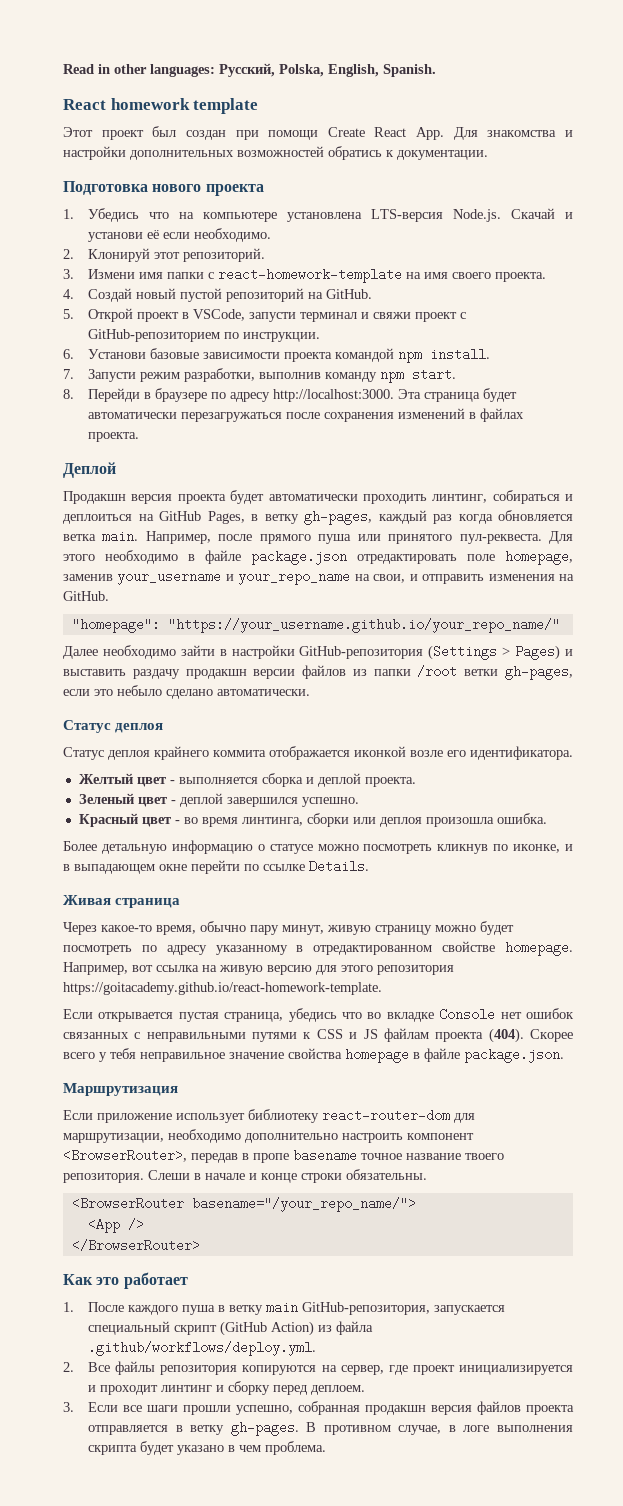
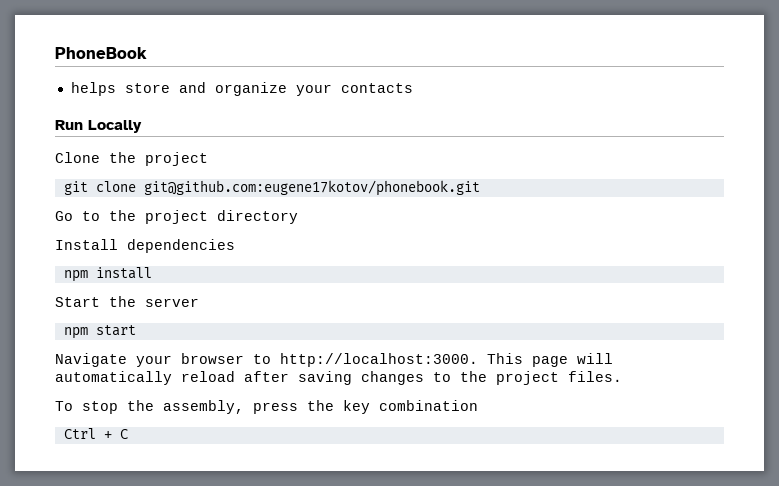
- Read in other languages: Русский, Polska, English, Spanish.
- React homework template
- Этот проект был создан при помощи Create React App. Для знакомства и настройки дополнительных возможностей обратись к документации.
- Подготовка нового проекта
- 1. Убедись что на компьютере установлена LTS-версия Node.js. Скачай и установи её если необходимо.
- 2. Клонируй этот репозиторий.
- 3. Измени имя папки с react-homework-template на имя своего проекта.
- 4. Создай новый пустой репозиторий на GitHub.
- 5. Открой проект в VSCode, запусти терминал и свяжи проект с GitHub-репозиторием по инструкции.
- 6. Установи базовые зависимости проекта командой npm install.
- 7. Запусти режим разработки, выполнив команду npm start.
- 8. Перейди в браузере по адресу http://localhost:3000. Эта страница будет автоматически перезагружаться после сохранения изменений в файлах проекта.
- Деплой
- Продакшн версия проекта будет автоматически проходить линтинг, собираться и деплоиться на GitHub Pages, в ветку gh-pages, каждый раз когда обновляется ветка main. Например, после прямого пуша или принятого пул-реквеста. Для этого необходимо в файле package.json отредактировать поле homepage, заменив your_username и your_repo_name на свои, и отправить изменения на GitHub.
- "homepage": "https://your_username.github.io/your_repo_name/"
- Далее необходимо зайти в настройки GitHub-репозитория (Settings > Pages) и выставить раздачу продакшн версии файлов из папки /root ветки gh-pages, если это небыло сделано автоматически.
- Статус деплоя
- Статус деплоя крайнего коммита отображается иконкой возле его идентификатора.
- Желтый цвет - выполняется сборка и деплой проекта.
- Зеленый цвет - деплой завершился успешно.
- Красный цвет - во время линтинга, сборки или деплоя произошла ошибка.
- Более детальную информацию о статусе можно посмотреть кликнув по иконке, и в выпадающем окне перейти по ссылке Details.
- Живая страница
- Через какое-то время, обычно пару минут, живую страницу можно будет посмотреть по адресу указанному в отредактированном свойстве homepage. Например, вот ссылка на живую версию для этого репозитория https://goitacademy.github.io/react-homework-template.
- Если открывается пустая страница, убедись что во вкладке Console нет ошибок связанных с неправильными путями к CSS и JS файлам проекта (404). Скорее всего у тебя неправильное значение свойства homepage в файле package.json.
- Маршрутизация
- Если приложение использует библиотеку react-router-dom для маршрутизации, необходимо дополнительно настроить компонент <BrowserRouter>, передав в пропе basename точное название твоего репозитория. Слеши в начале и конце строки обязательны.
- <BrowserRouter basename="/your_repo_name/">
- <App />
- </BrowserRouter>
- Как это работает
- 1. После каждого пуша в ветку main GitHub-репозитория, запускается специальный скрипт (GitHub Action) из файла .github/workflows/deploy.yml.
- 2. Все файлы репозитория копируются на сервер, где проект инициализируется и проходит линтинг и сборку перед деплоем.
- 3. Если все шаги прошли успешно, собранная продакшн версия файлов проекта отправляется в ветку gh-pages. В противном случае, в логе выполнения скрипта будет указано в чем проблема.
+ PhoneBook
+ helps store and organize your contacts
+ Run Locally
+ Clone the project
+ git clone git@github.com:eugene17kotov/phonebook.git
+ Go to the project directory
+ Install dependencies
+ npm install
+ Start the server
+ npm start
+ Navigate your browser to http://localhost:3000. This page will automatically reload after saving changes to the project files.
+ To stop the assembly, press the key combination
+ Ctrl + C

